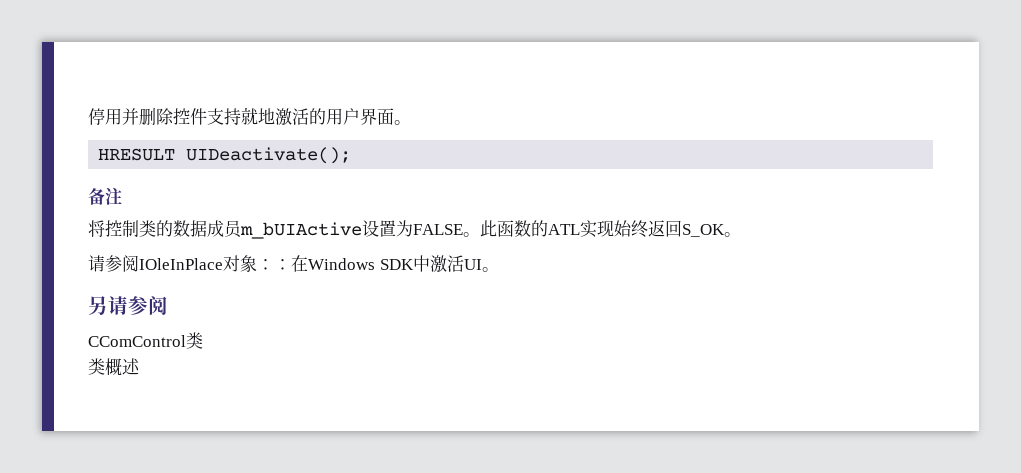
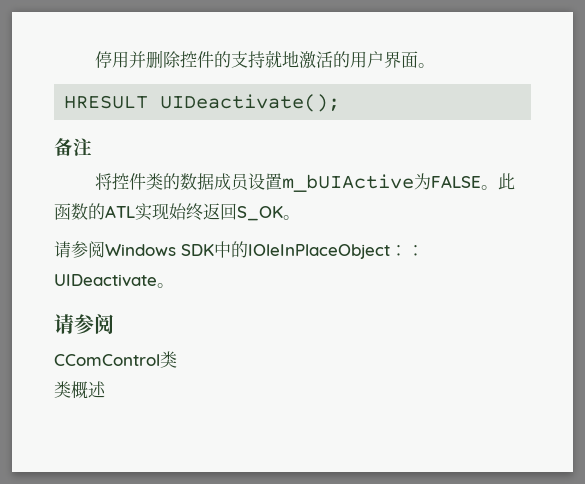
- 停用并删除控件支持就地激活的用户界面。
+ 停用并删除控件的支持就地激活的用户界面。
- 将控制类的数据成员m_bUIActive设置为FALSE。
+ 将控件类的数据成员设置m_bUIActive为FALSE。
- 请参阅IOleInPlace对象：：在Windows SDK中激活UI。
- 另请参阅
+ 请参阅Windows SDK中的IOleInPlaceObject：：UIDeactivate。
+ 请参阅

